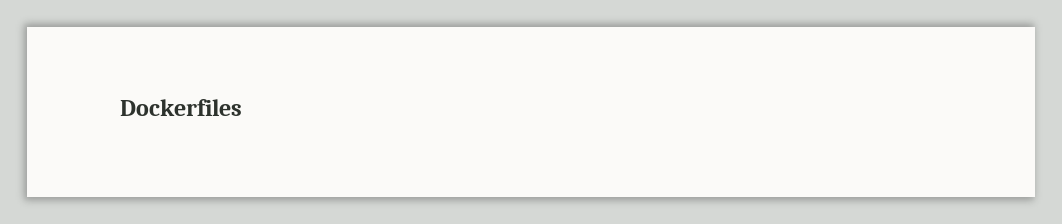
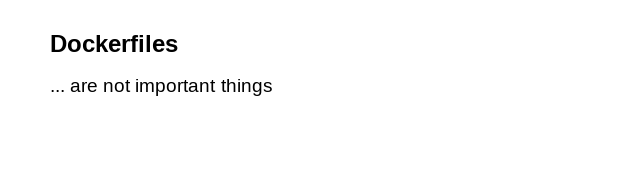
+ ... are not important things

